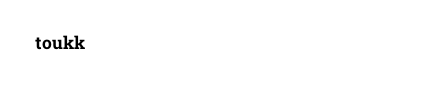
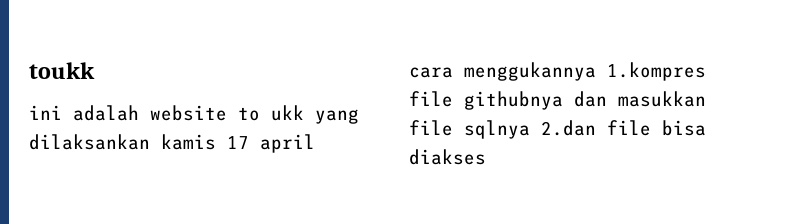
+ ini adalah website to ukk yang dilaksankan kamis 17 april cara menggukannya 1.kompres file githubnya dan masukkan file sqlnya 2.dan file bisa diakses

